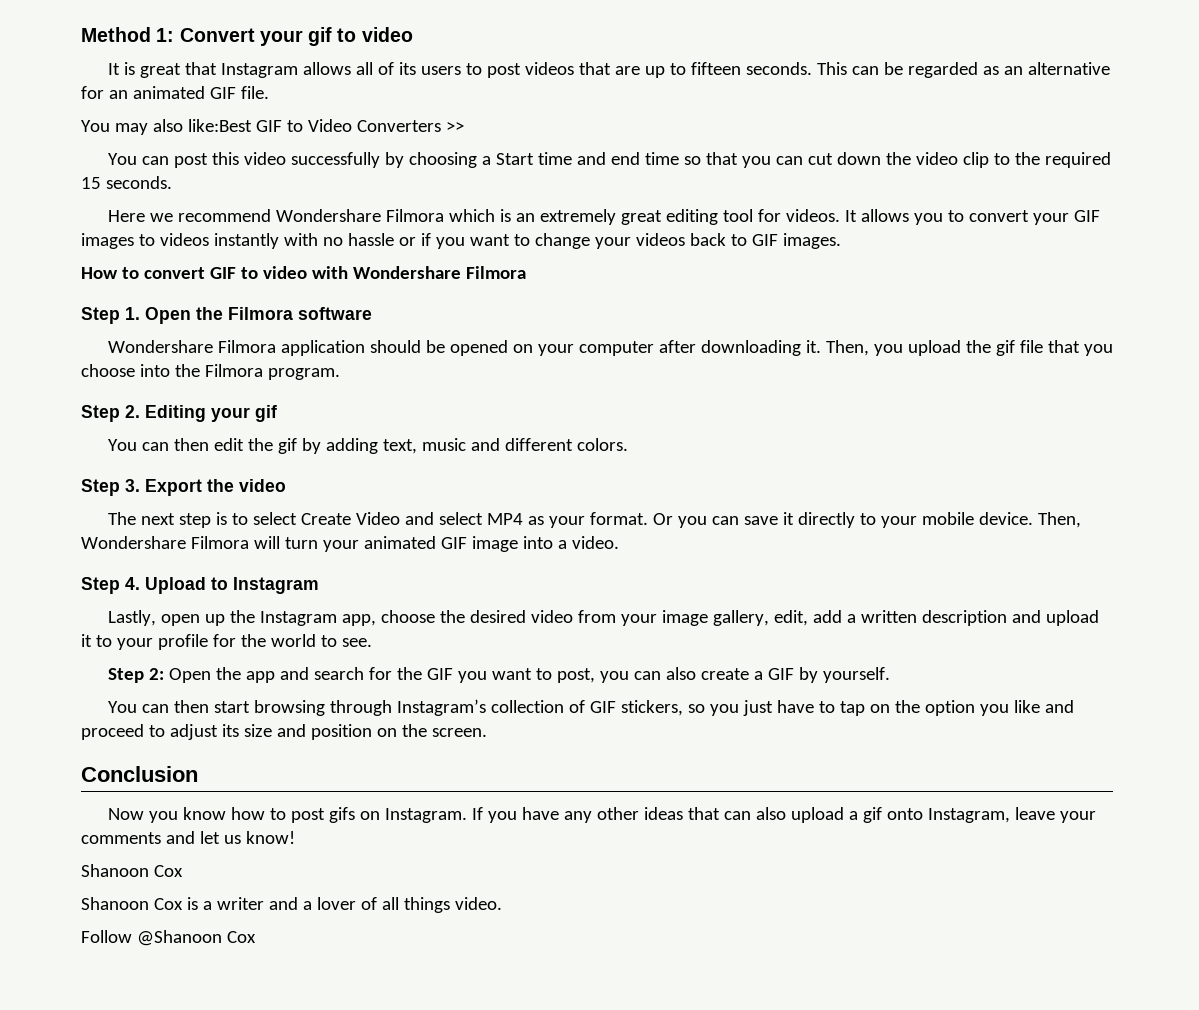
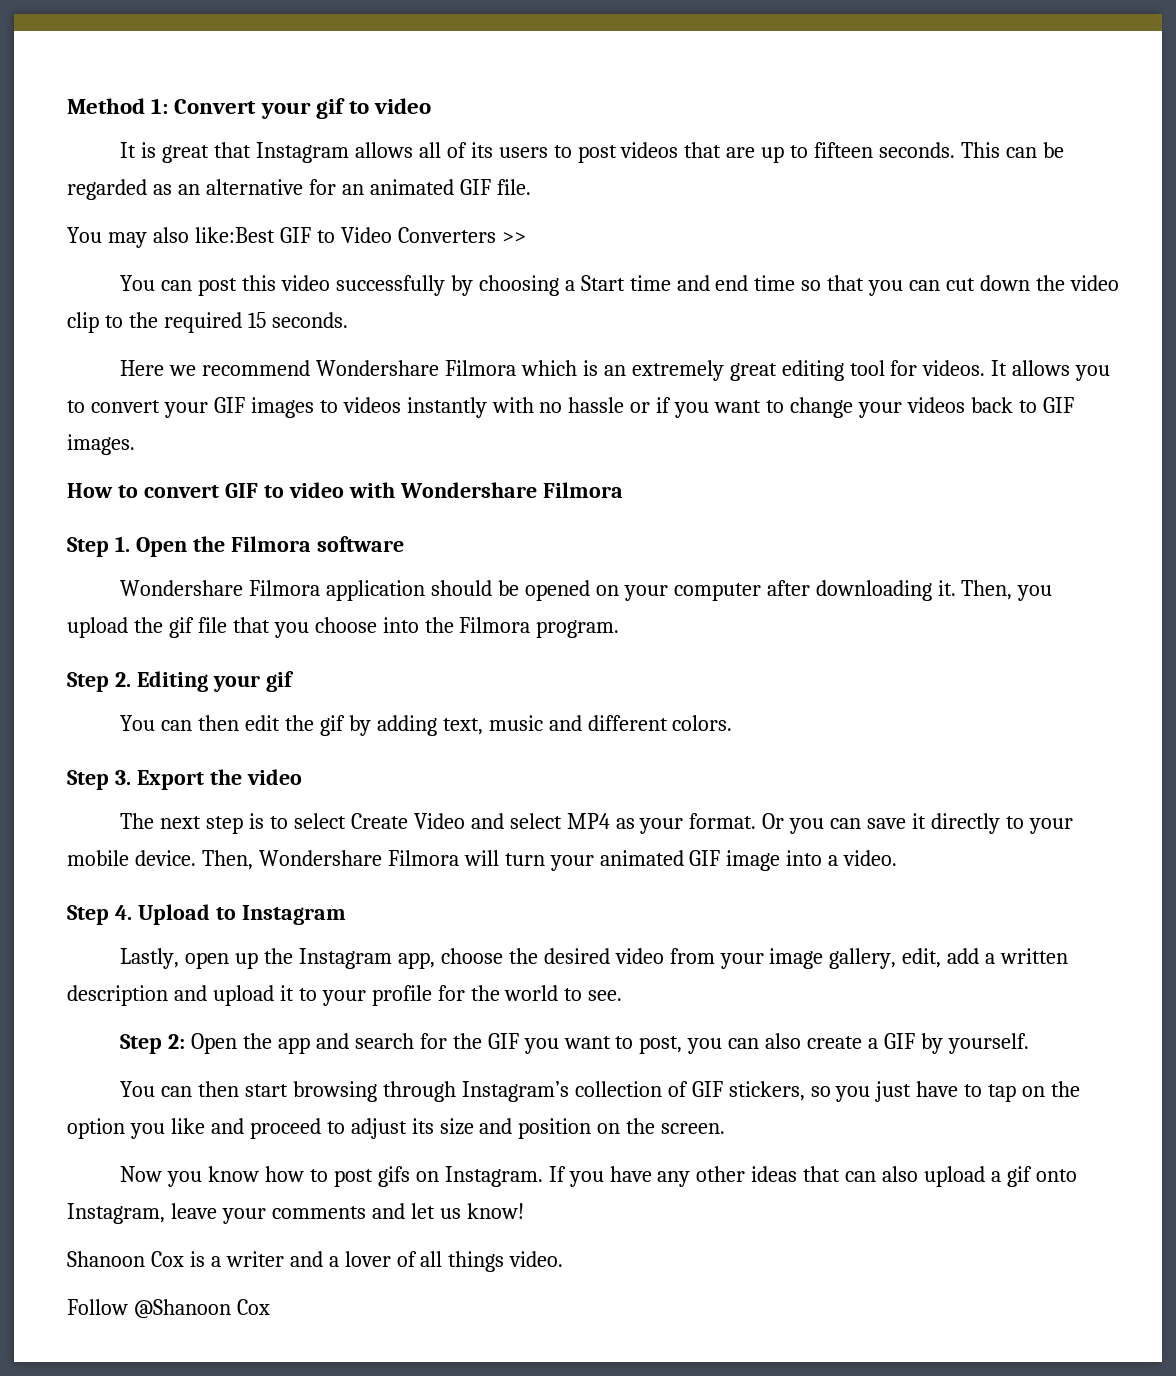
- Conclusion
  If you have any other ideas that can also upload a gif onto Instagram, leave your comments and let us know!
- Shanoon Cox

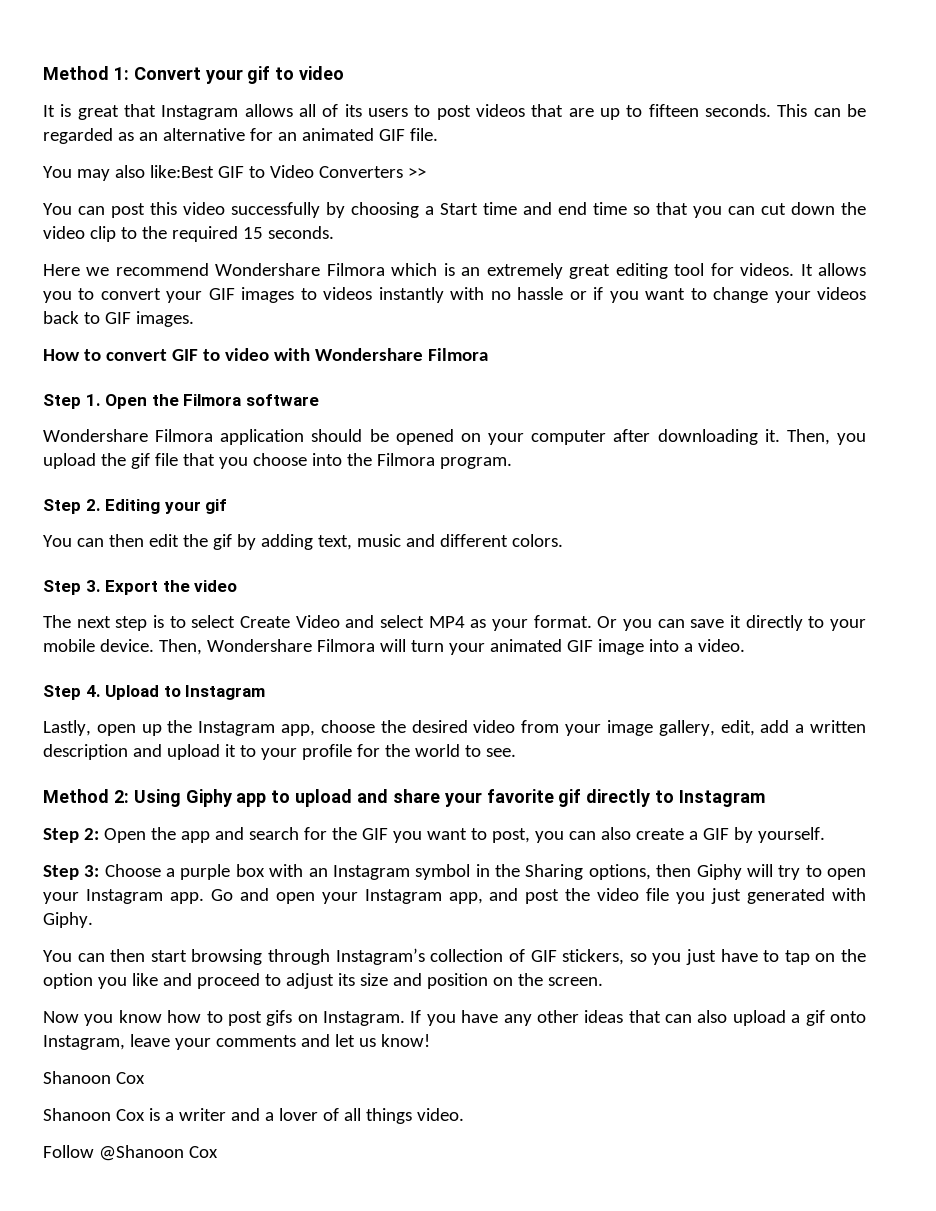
+ Method 2: Using Giphy app to upload and share your favorite gif directly to Instagram
+ Step 3: Choose a purple box with an Instagram symbol in the Sharing options, then Giphy will try to open your Instagram app. Go and open your Instagram app, and post the video file you just generated with Giphy.
  If you have any other ideas that can also upload a gif onto Instagram, leave your comments and let us know!
+ Shanoon Cox

